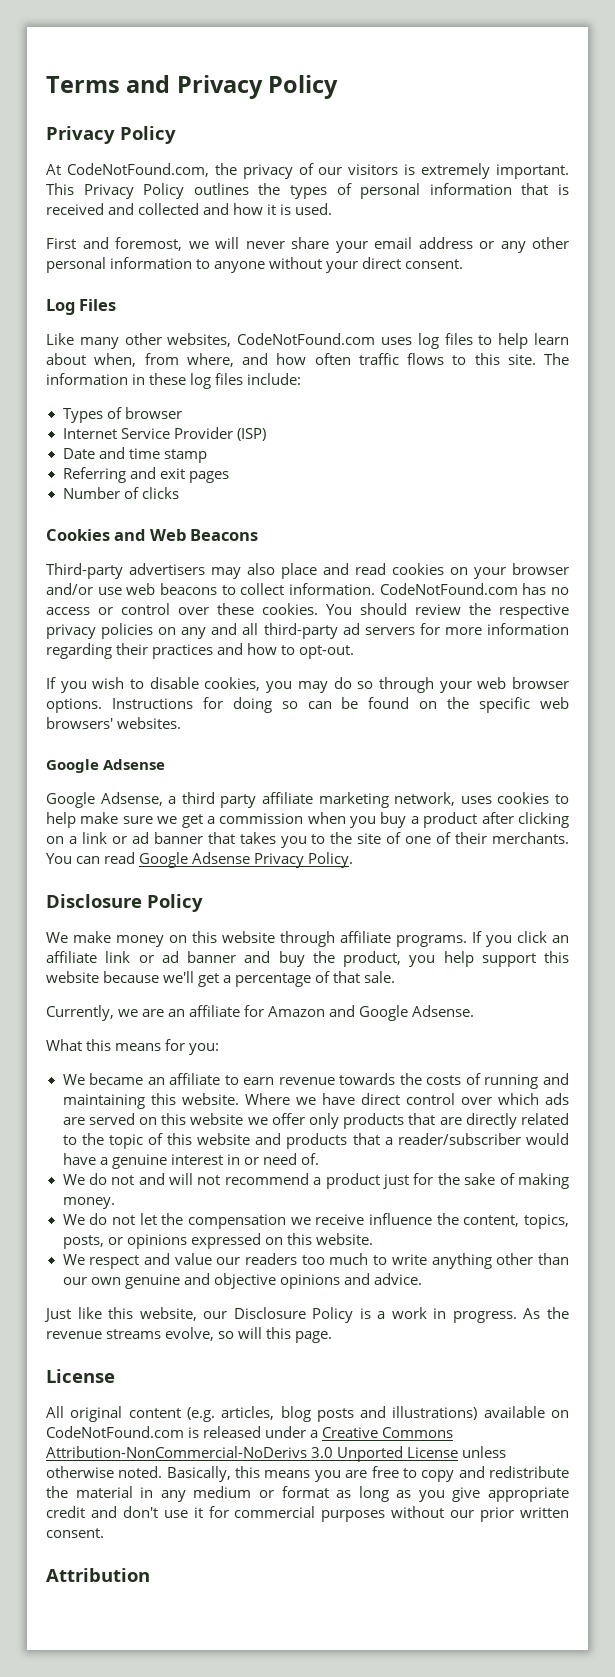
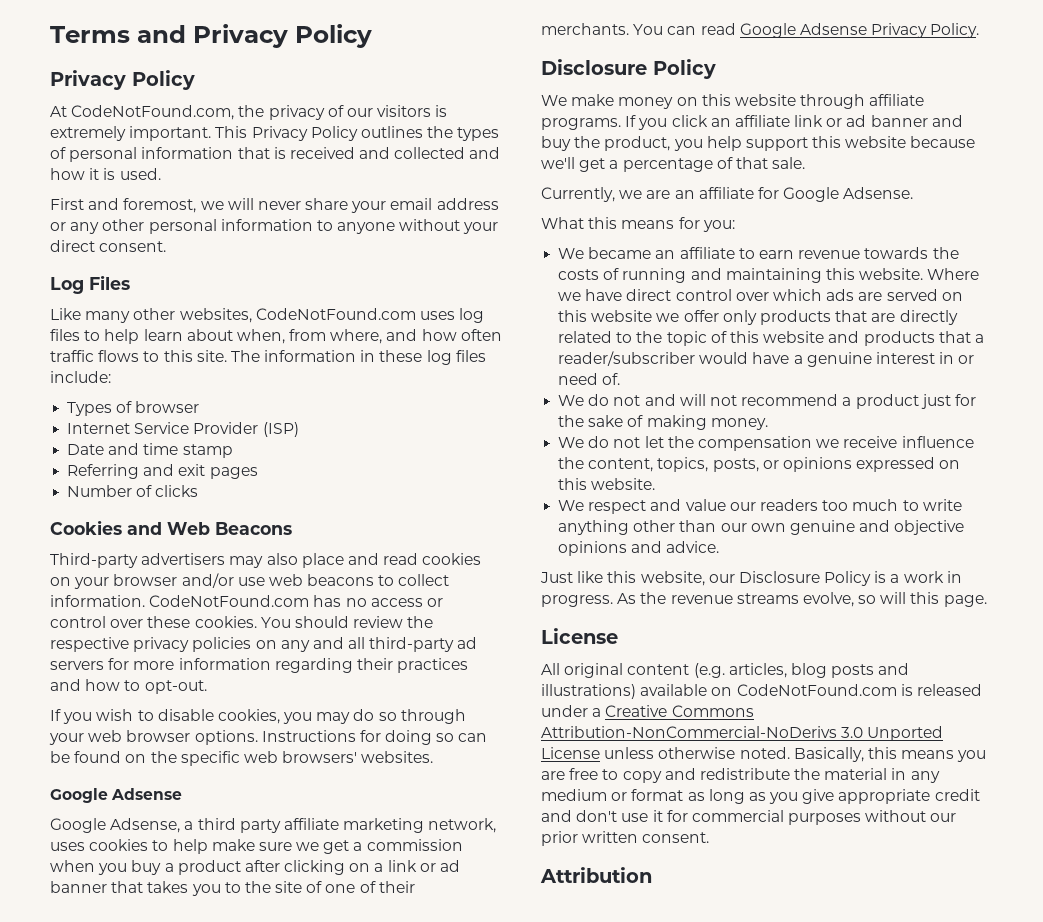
- Currently, we are an affiliate for Amazon and Google Adsense.
+ Currently, we are an affiliate for Google Adsense.

